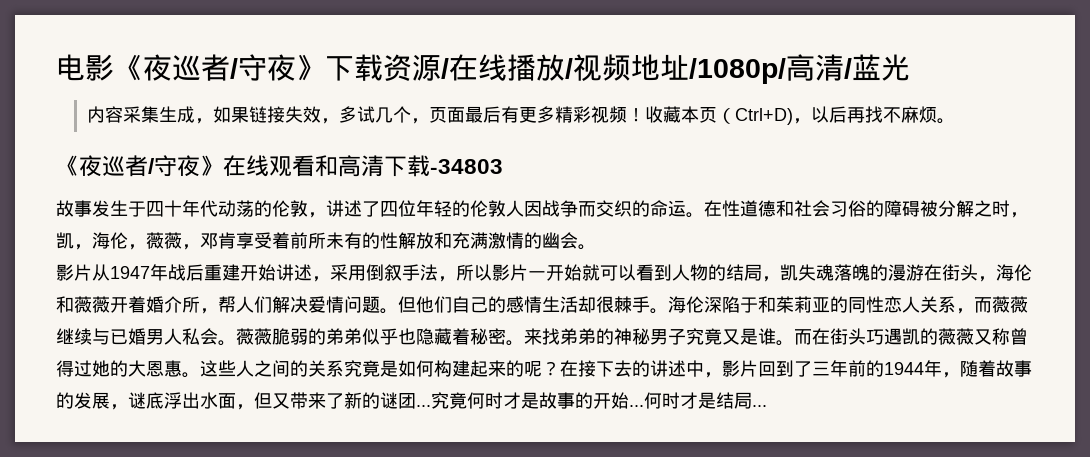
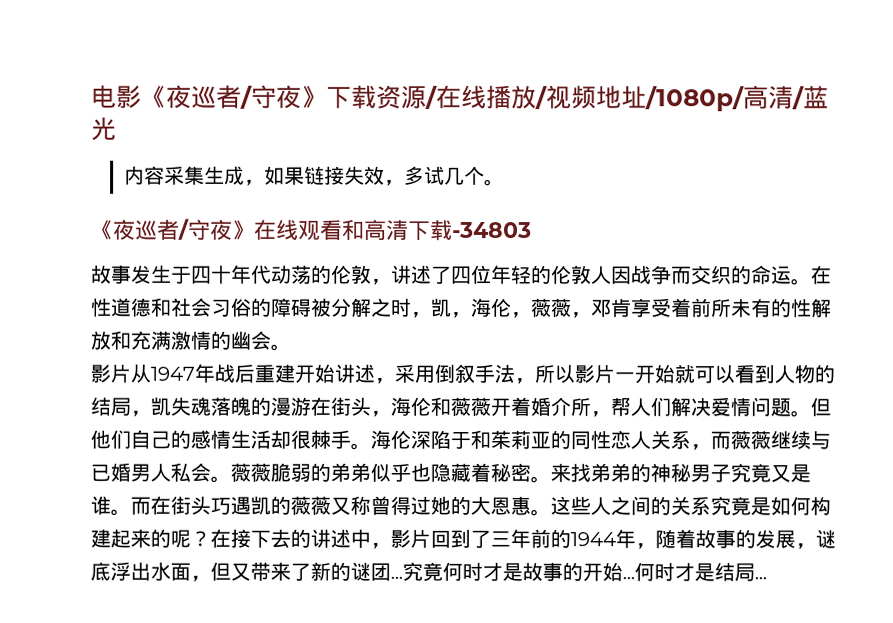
- 内容采集生成，如果链接失效，多试几个，页面最后有更多精彩视频！收藏本页（Ctrl+D)，以后再找不麻烦。
+ 内容采集生成，如果链接失效，多试几个。

